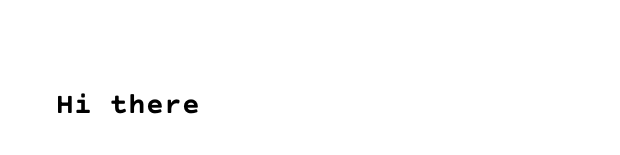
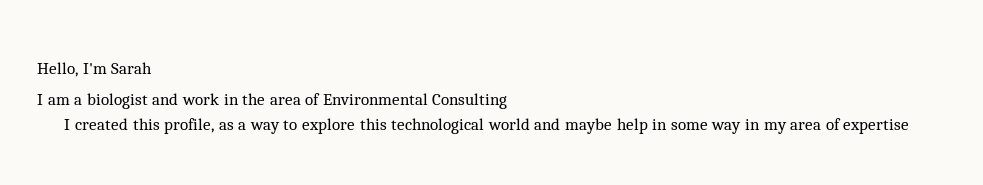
- Hi there
+ Hello, I'm Sarah
+ I am a biologist and work in the area of Environmental Consulting
+ I created this profile, as a way to explore this technological world and maybe help in some way in my area of expertise

